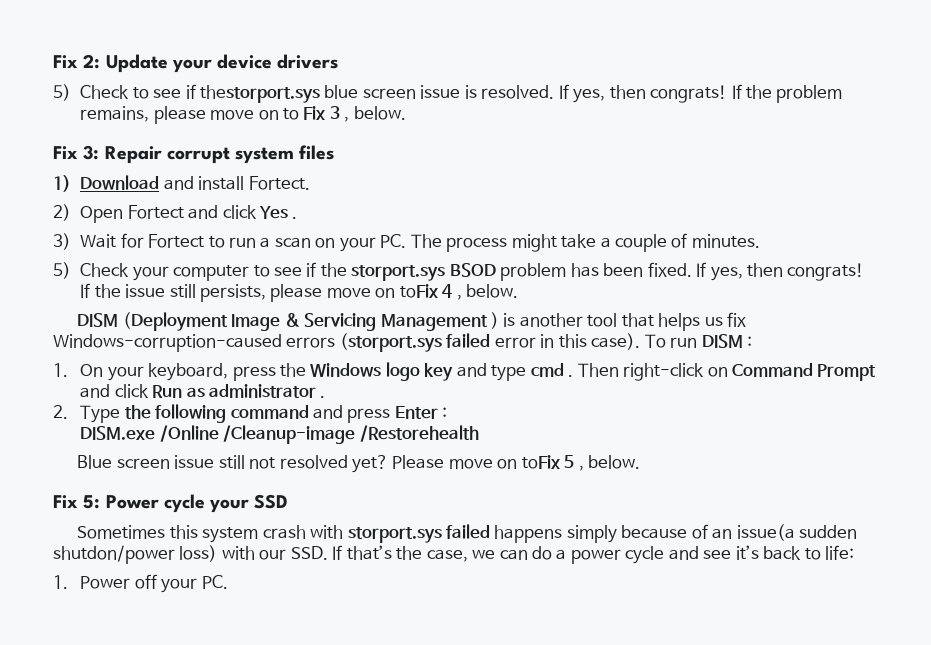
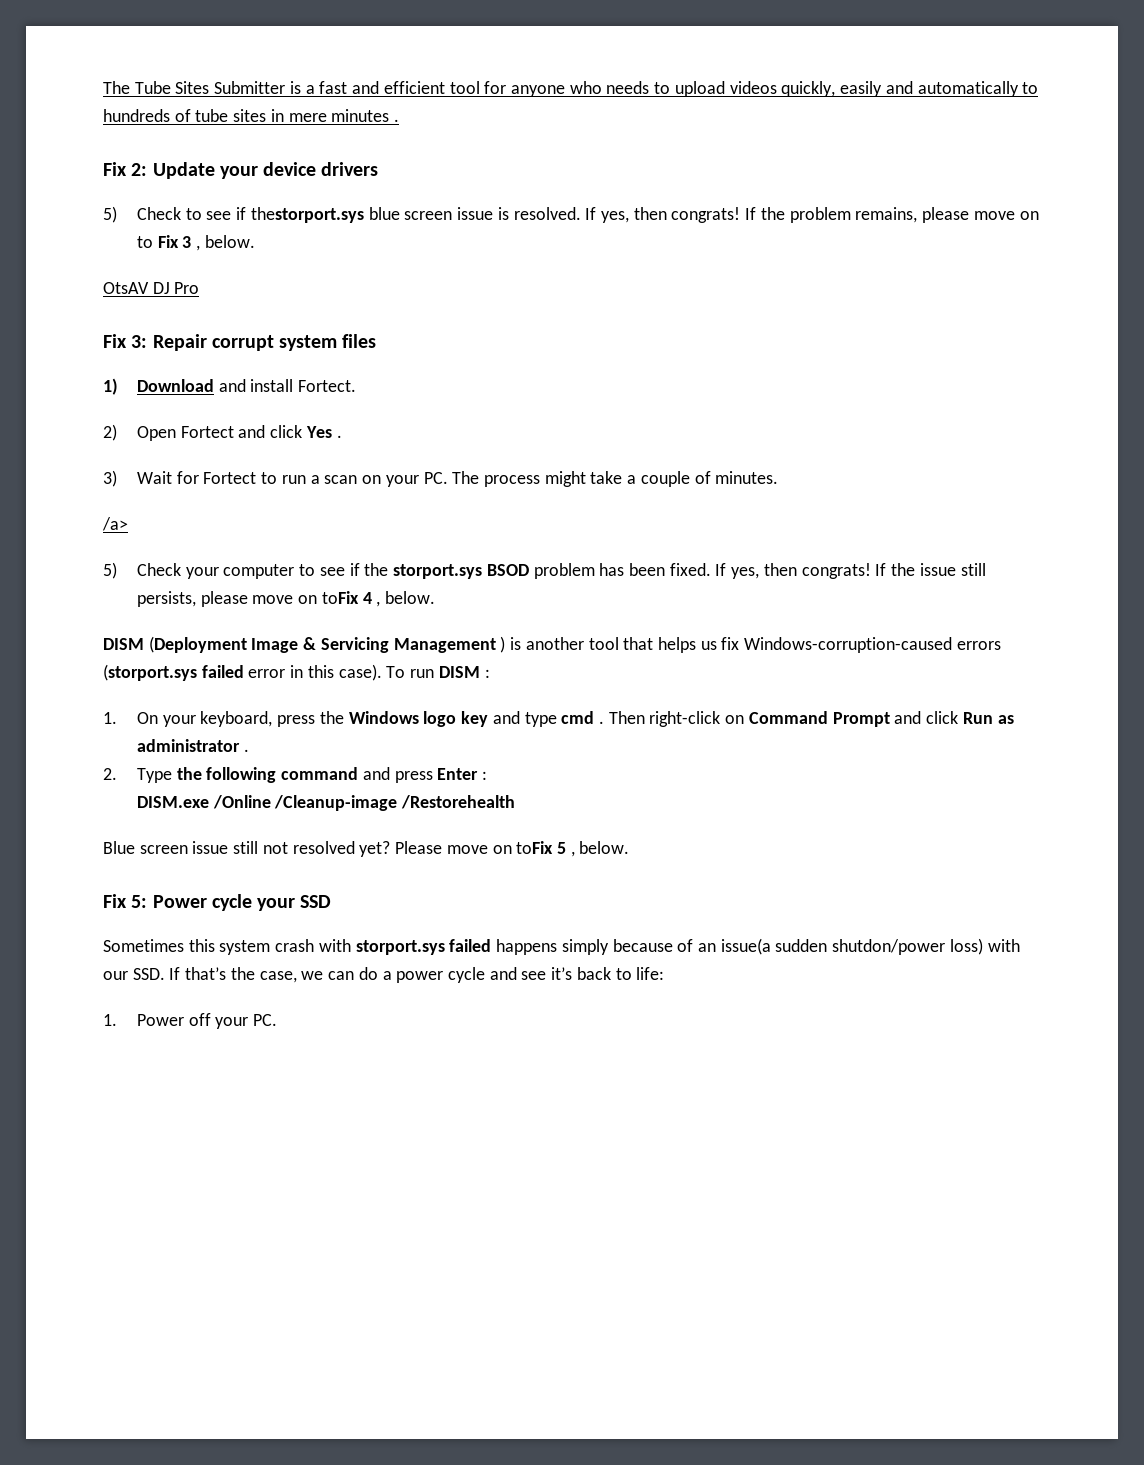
+ The Tube Sites Submitter is a fast and efficient tool for anyone who needs to upload videos quickly, easily and automatically to hundreds of tube sites in mere minutes .
+ OtsAV DJ Pro
+ /a>

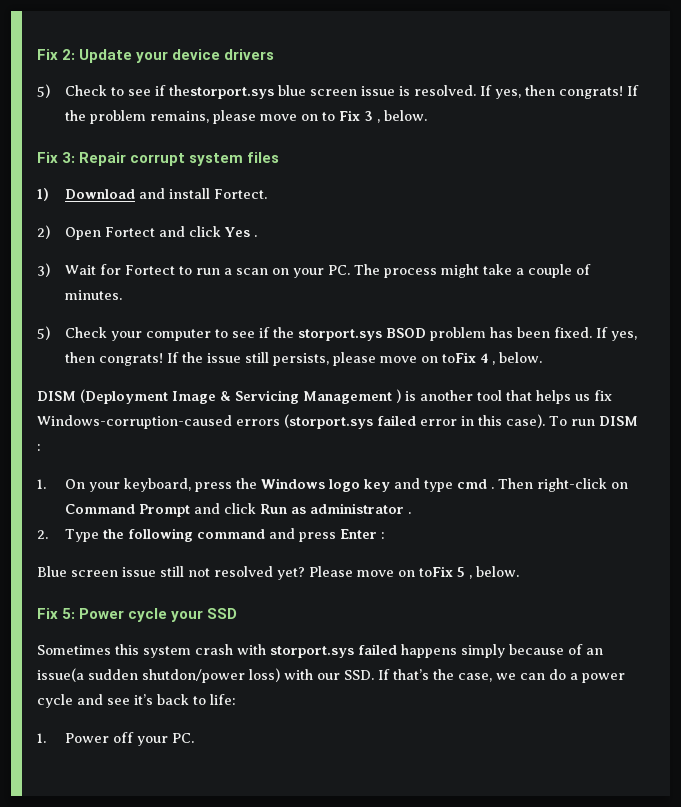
- The Tube Sites Submitter is a fast and efficient tool for anyone who needs to upload videos quickly, easily and automatically to hundreds of tube sites in mere minutes .
- OtsAV DJ Pro
- /a>
- DISM.exe /Online /Cleanup-image /Restorehealth

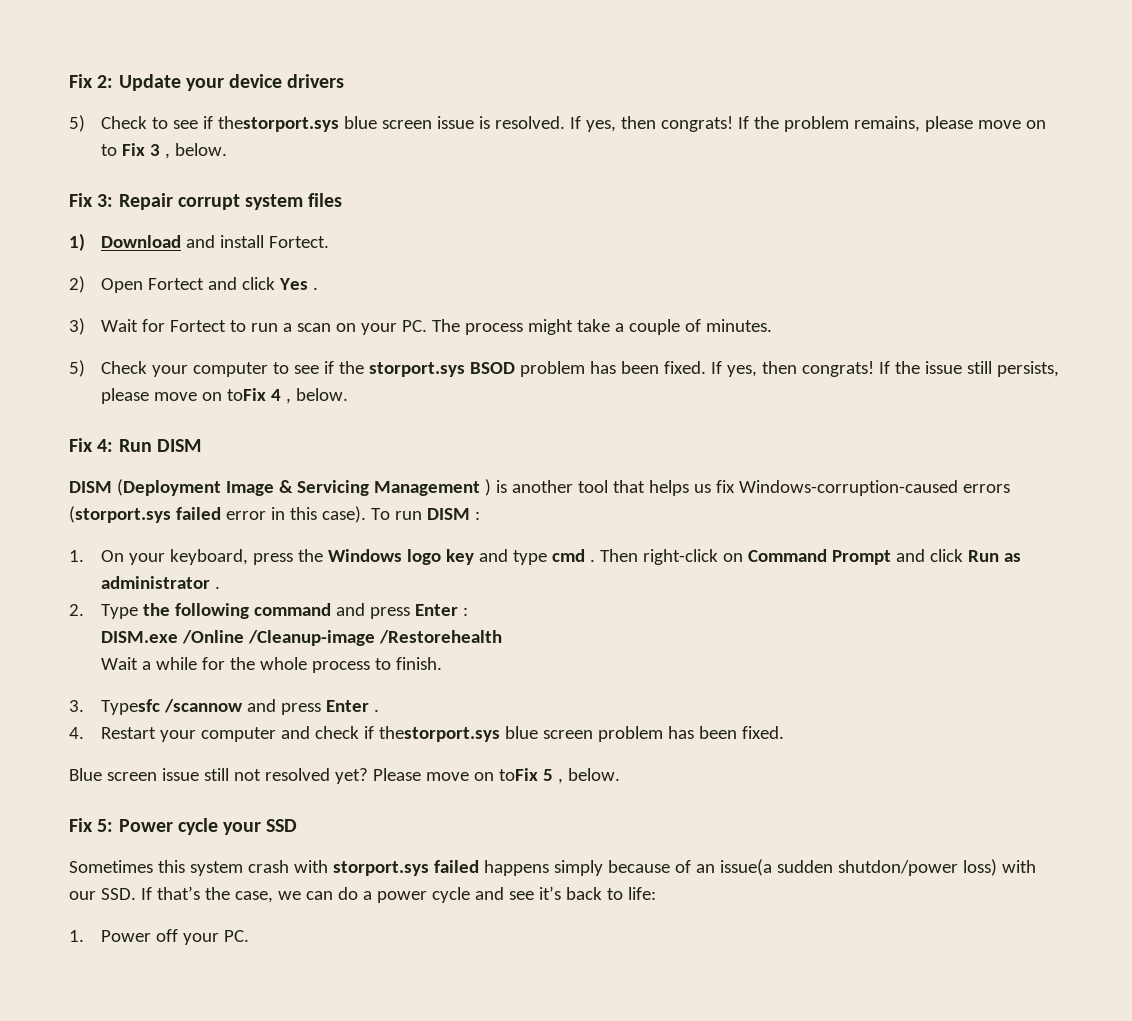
+ Fix 4: Run DISM
+ DISM.exe /Online /Cleanup-image /Restorehealth
+ Wait a while for the whole process to finish.
+ 3. Typesfc /scannow and press Enter .
+ 4. Restart your computer and check if thestorport.sys blue screen problem has been fixed.

